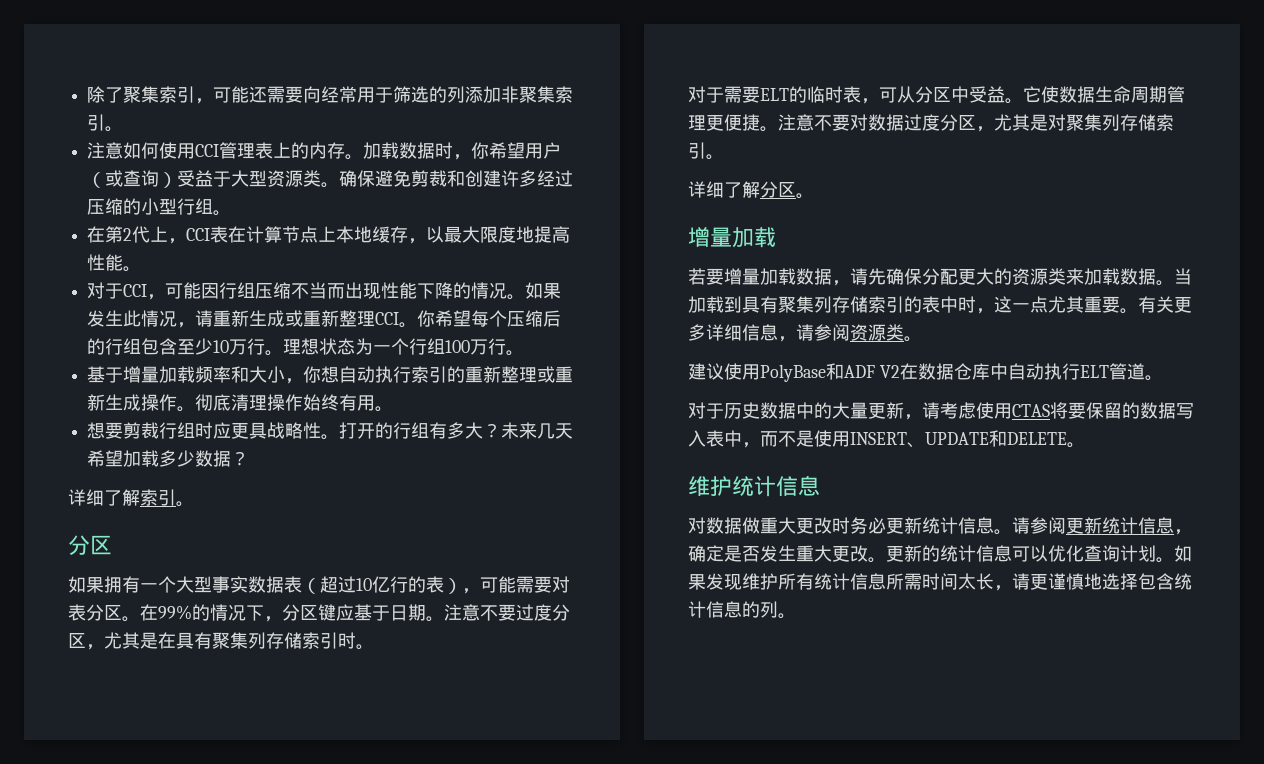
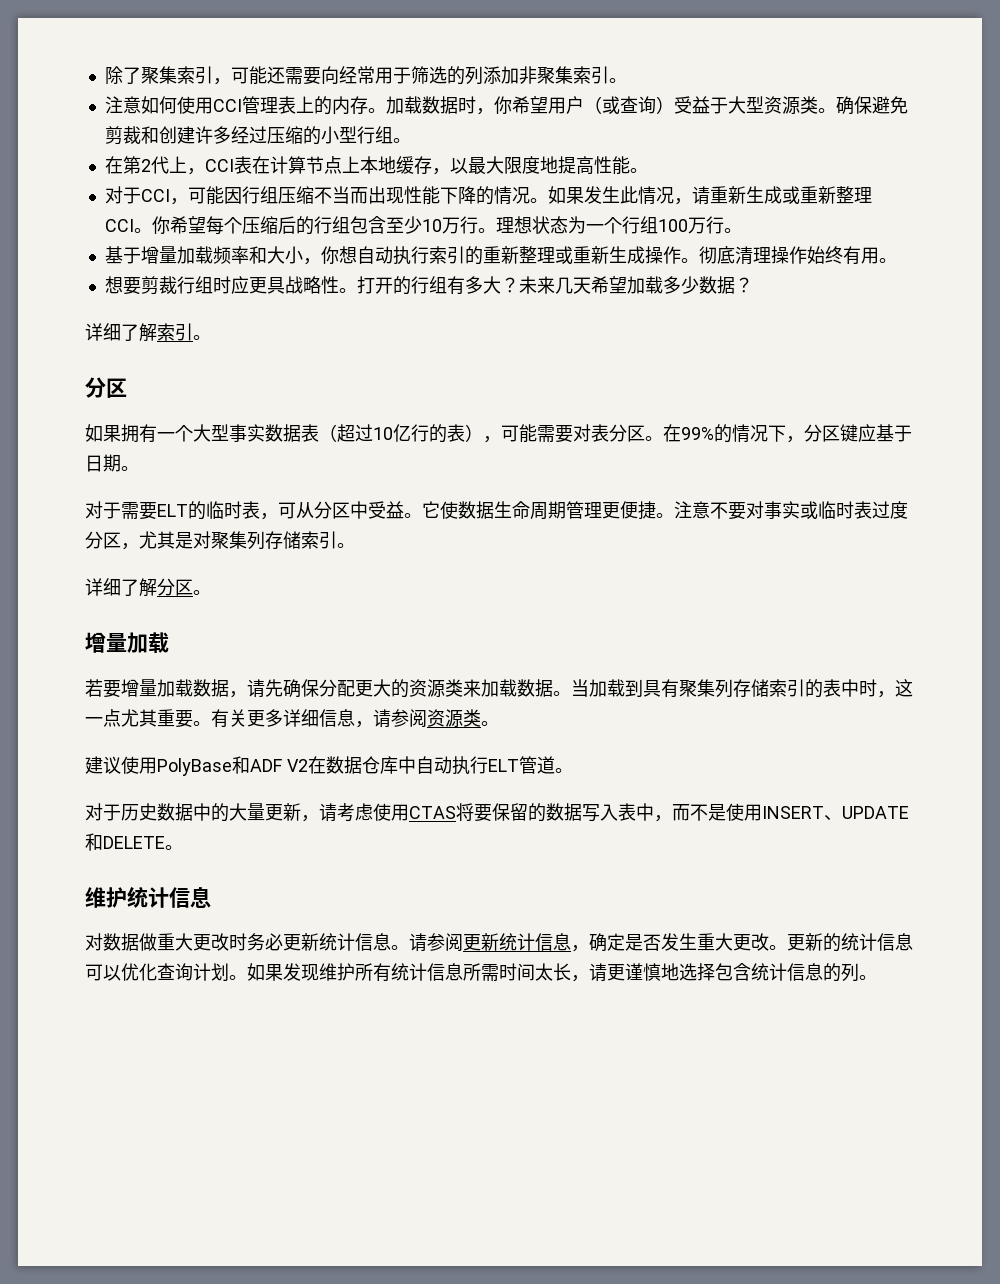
- 注意不要过度分区，尤其是在具有聚集列存储索引时。
- 注意不要对数据过度分区，尤其是对聚集列存储索引。
+ 注意不要对事实或临时表过度分区，尤其是对聚集列存储索引。

